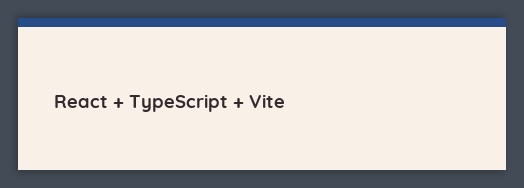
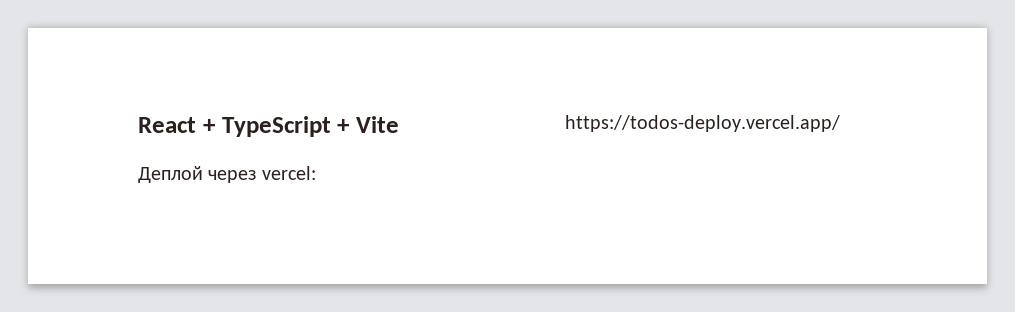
+ Деплой через vercel: https://todos-deploy.vercel.app/

